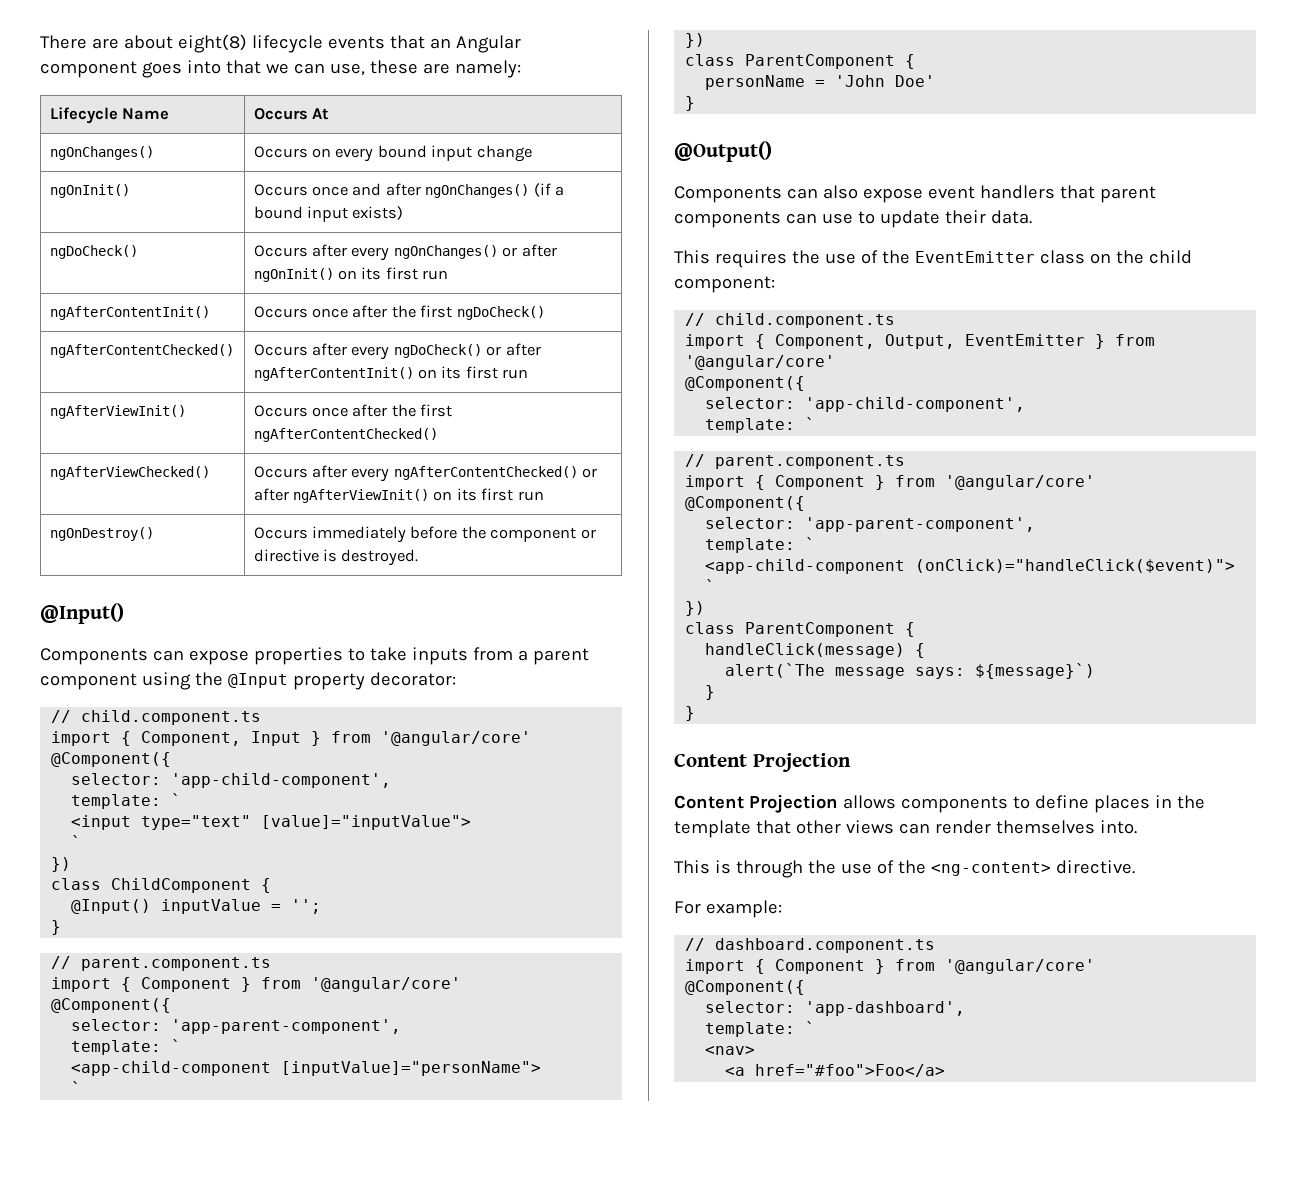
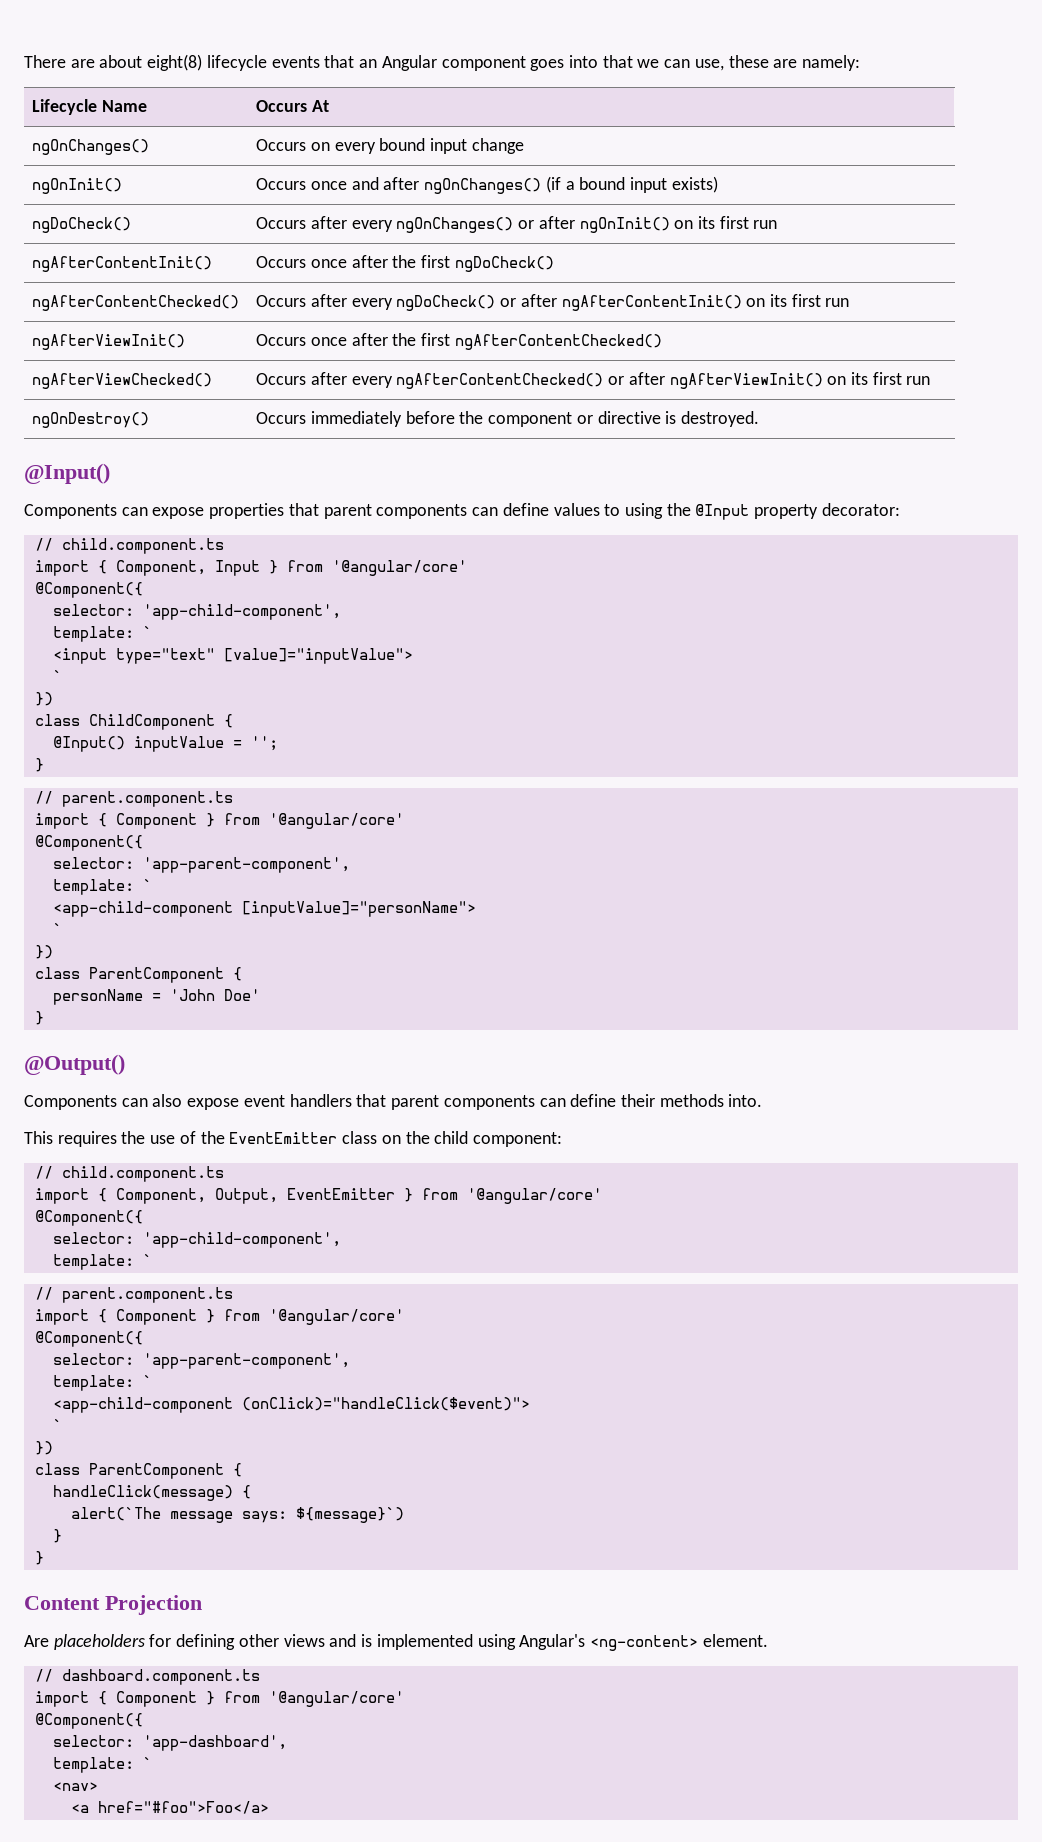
- Components can expose properties to take inputs from a parent component using the @Input property decorator:
+ Components can expose properties that parent components can define values to using the @Input property decorator:
- Components can also expose event handlers that parent components can use to update their data.
+ Components can also expose event handlers that parent components can define their methods into.
- Content Projection allows components to define places in the template that other views can render themselves into.
- This is through the use of the <ng-content> directive.
- For example:
+ Are placeholders for defining other views and is implemented using Angular's <ng-content> element.

